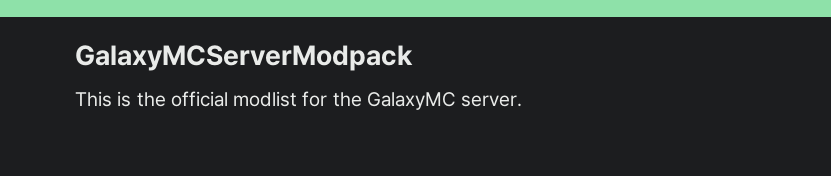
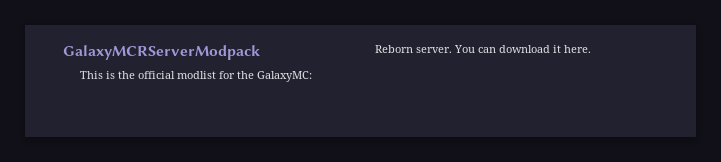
- GalaxyMCServerModpack
+ GalaxyMCRServerModpack
- This is the official modlist for the GalaxyMC server.
+ This is the official modlist for the GalaxyMC: Reborn server. You can download it here.

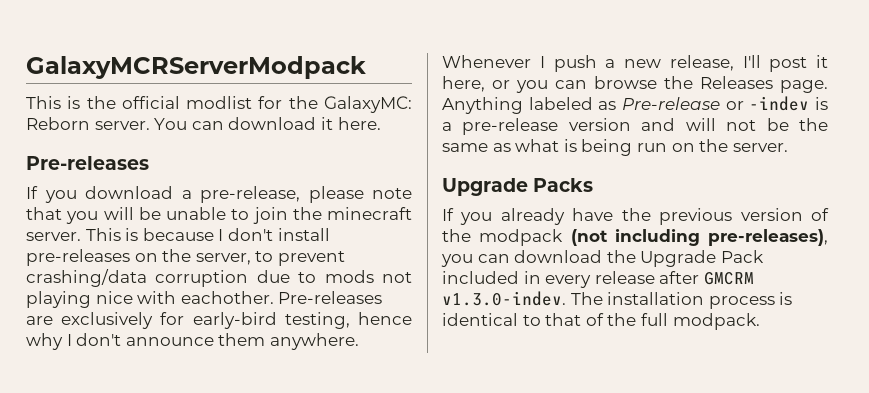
  You can download it here.
+ Pre-releases
+ If you download a pre-release, please note that you will be unable to join the minecraft server. This is because I don't install pre-releases on the server, to prevent crashing/data corruption due to mods not playing nice with eachother. Pre-releases are exclusively for early-bird testing, hence why I don't announce them anywhere. Whenever I push a new release, I'll post it here, or you can browse the Releases page. Anything labeled as Pre-release or -indev is a pre-release version and will not be the same as what is being run on the server.
+ Upgrade Packs
+ If you already have the previous version of the modpack (not including pre-releases), you can download the Upgrade Pack included in every release after GMCRM v1.3.0-indev. The installation process is identical to that of the full modpack.

